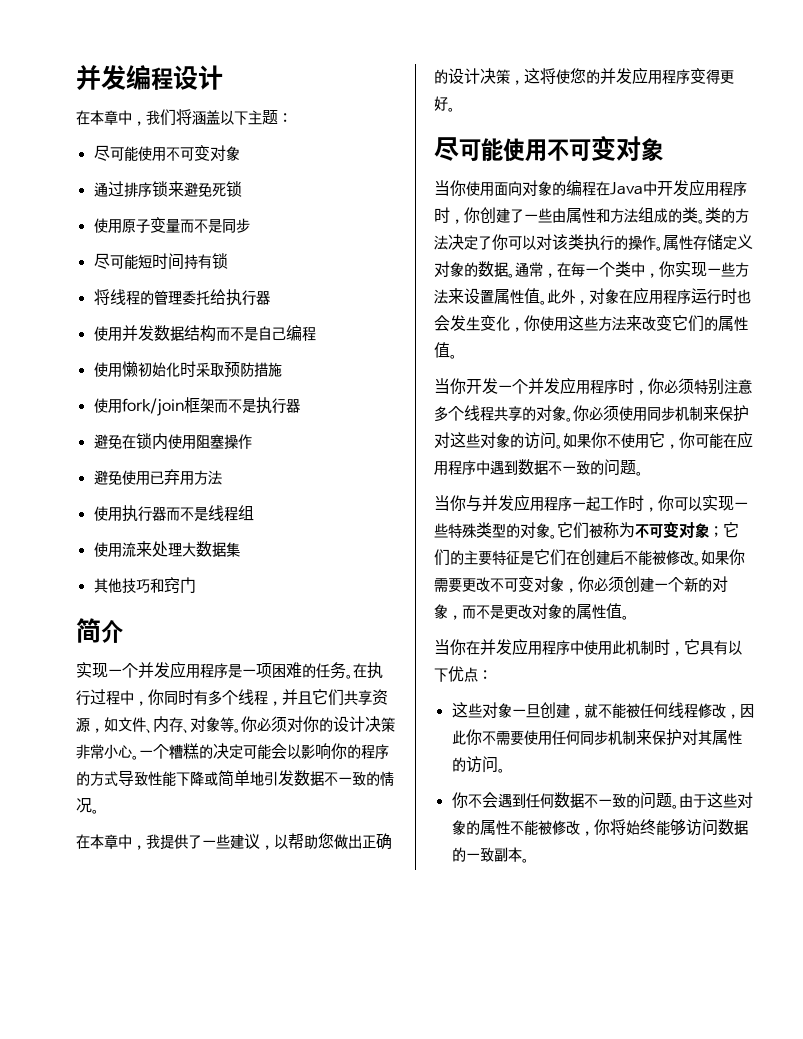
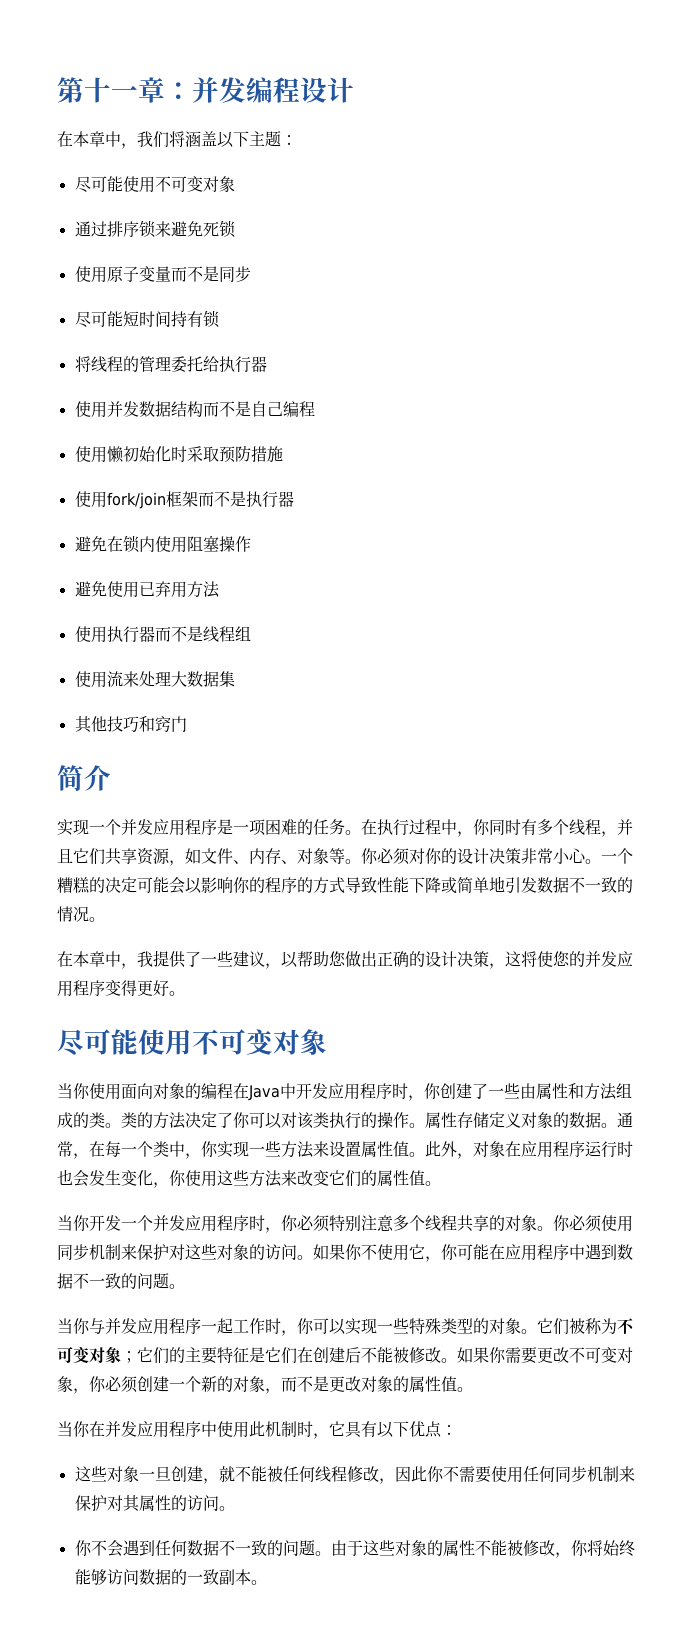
- 并发编程设计
+ 第十一章：并发编程设计

